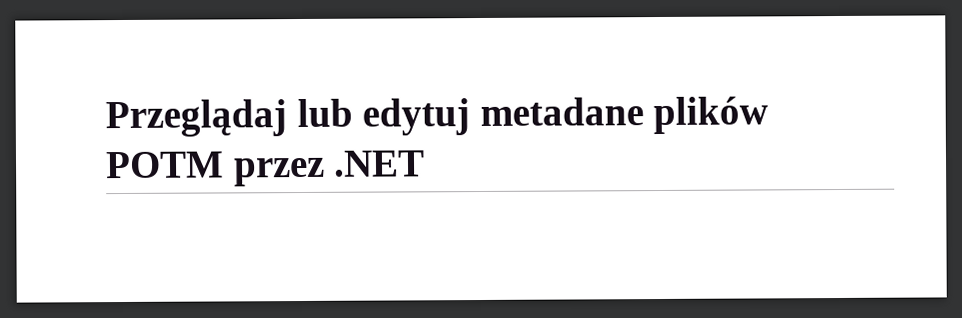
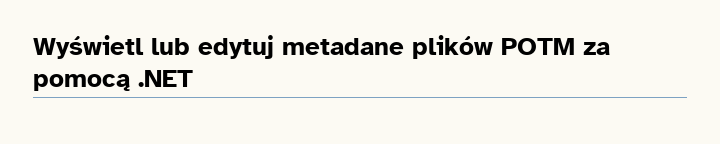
- Przeglądaj lub edytuj metadane plików POTM przez .NET
+ Wyświetl lub edytuj metadane plików POTM za pomocą .NET

